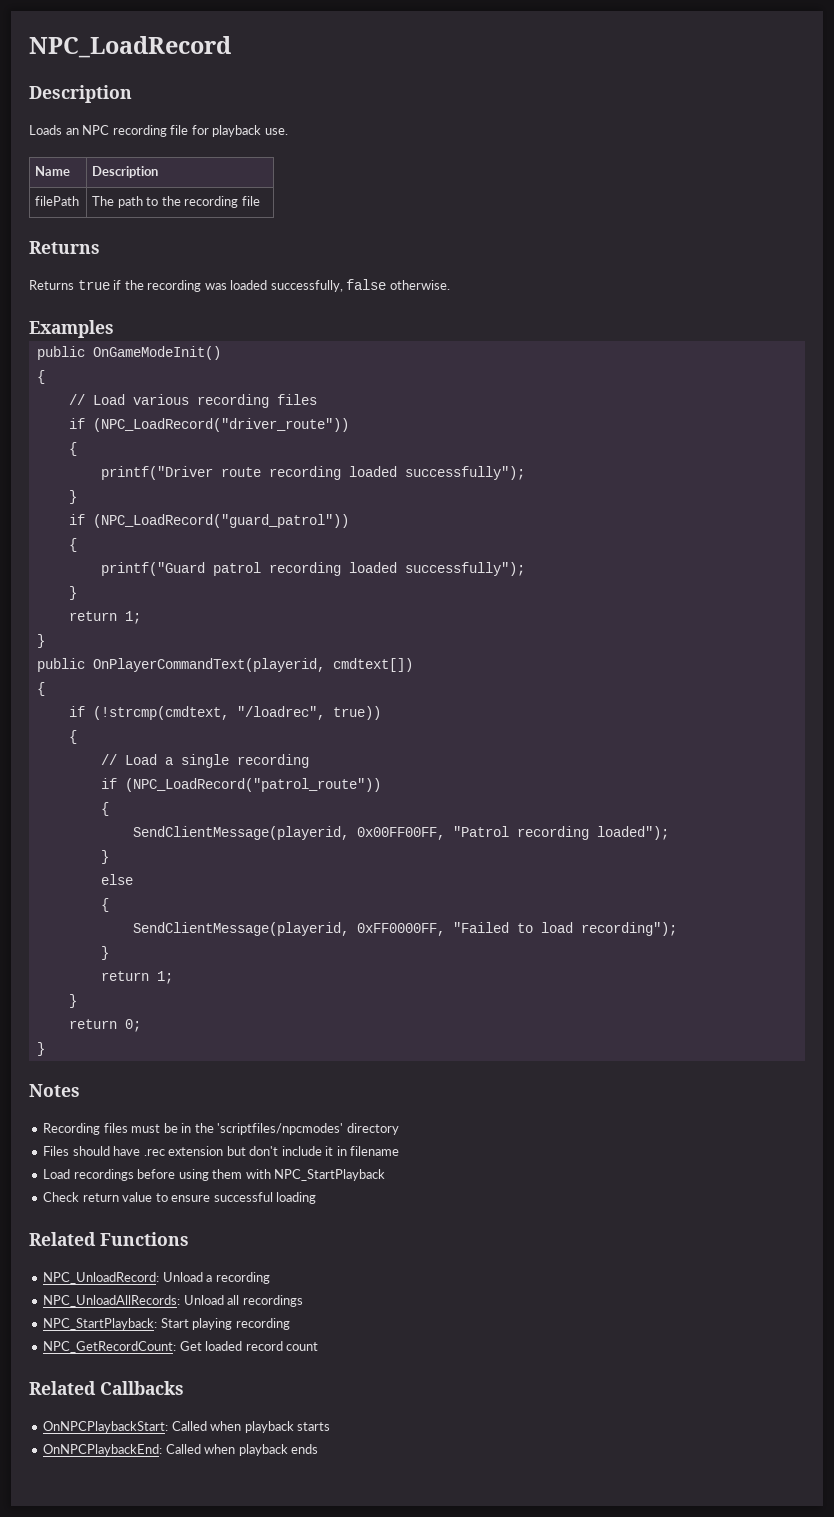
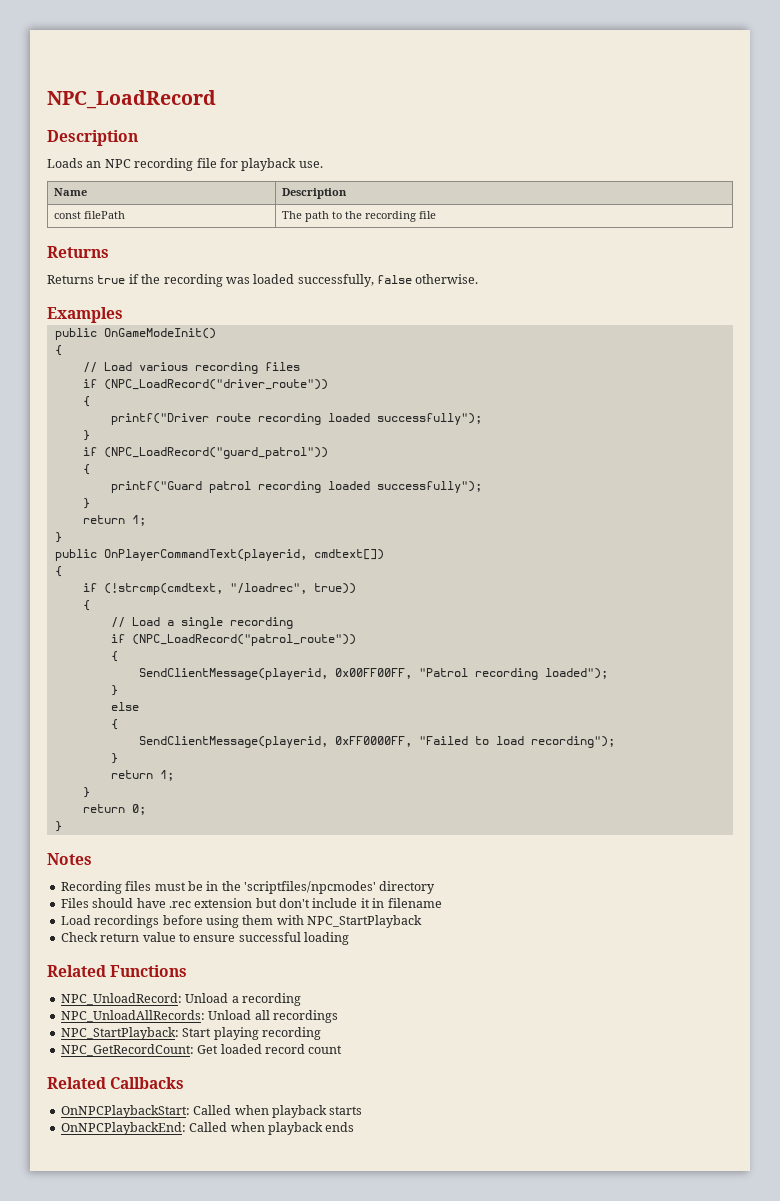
- filePath | The path to the recording file
+ const filePath | The path to the recording file

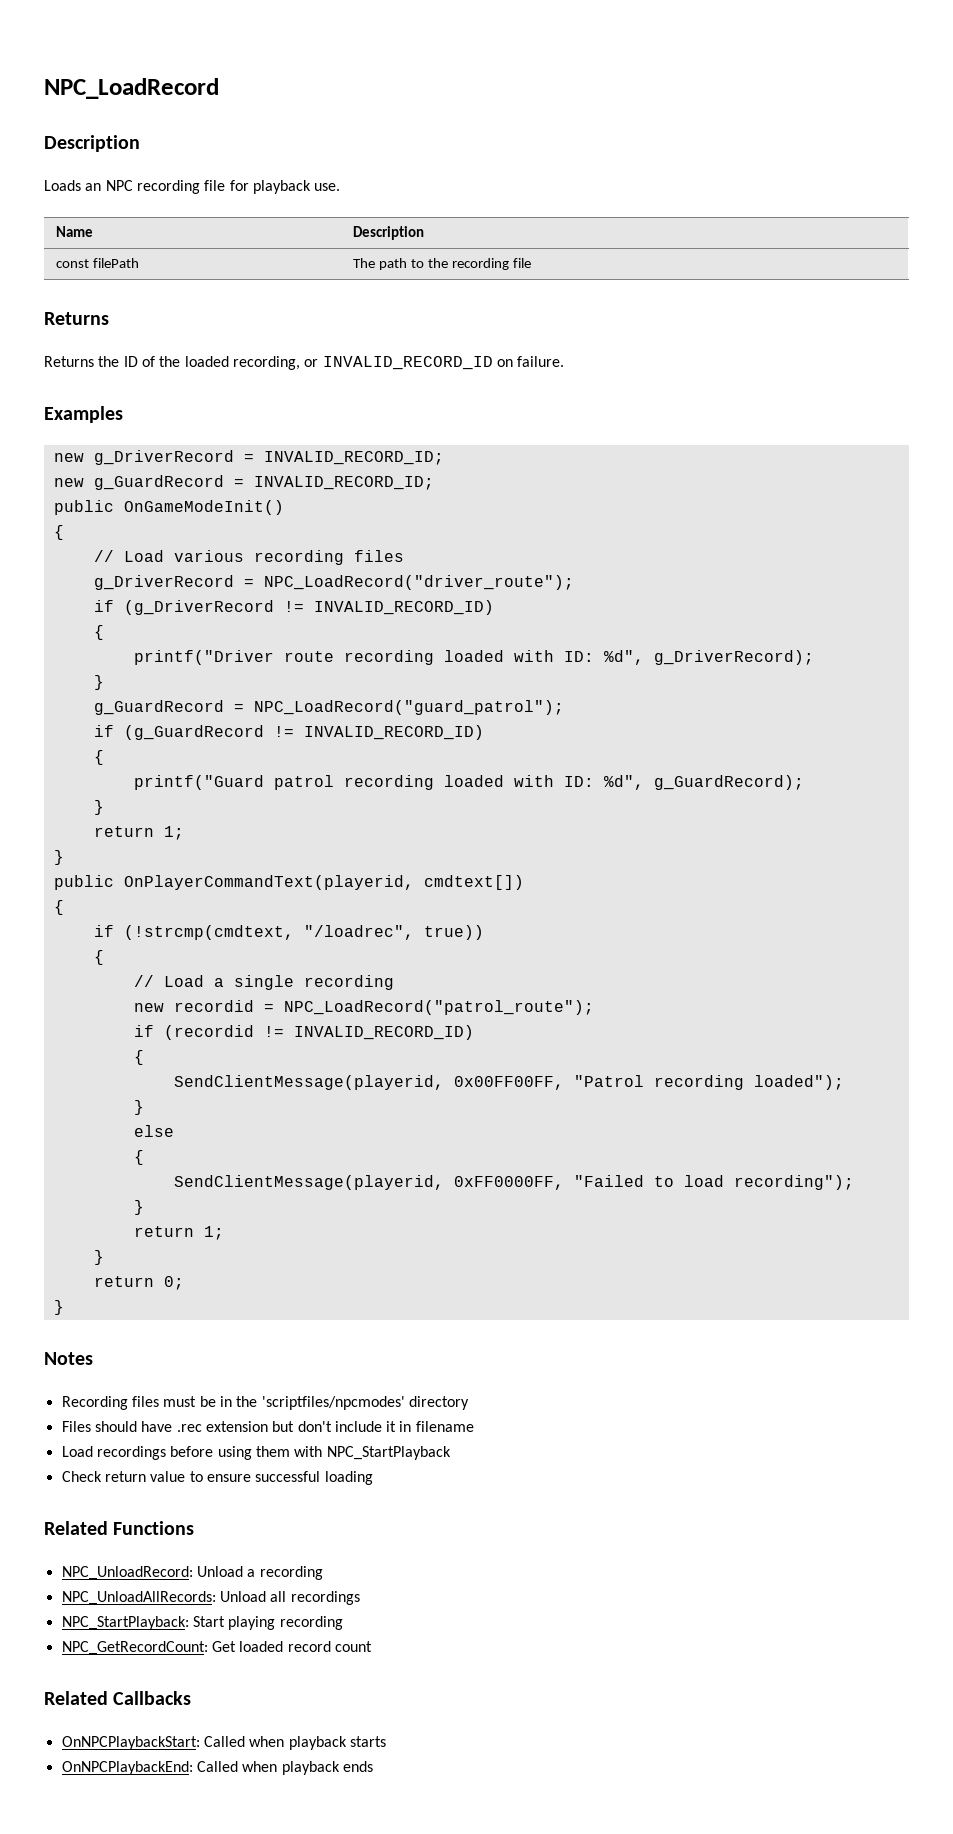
- Returns true if the recording was loaded successfully, false otherwise.
+ Returns the ID of the loaded recording, or INVALID_RECORD_ID on failure.
  Examples
+ new g_DriverRecord = INVALID_RECORD_ID;
+ new g_GuardRecord = INVALID_RECORD_ID;
- if (NPC_LoadRecord("driver_route"))
+ g_DriverRecord = NPC_LoadRecord("driver_route");
+ if (g_DriverRecord != INVALID_RECORD_ID)
- printf("Driver route recording loaded successfully");
+ printf("Driver route recording loaded with ID: %d", g_DriverRecord);
  }
- if (NPC_LoadRecord("guard_patrol"))
+ g_GuardRecord = NPC_LoadRecord("guard_patrol");
+ if (g_GuardRecord != INVALID_RECORD_ID)
- printf("Guard patrol recording loaded successfully");
+ printf("Guard patrol recording loaded with ID: %d", g_GuardRecord);
- if (NPC_LoadRecord("patrol_route"))
+ new recordid = NPC_LoadRecord("patrol_route");
+ if (recordid != INVALID_RECORD_ID)

